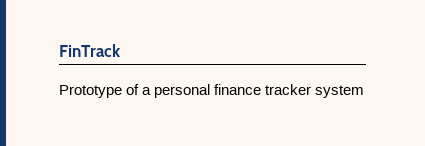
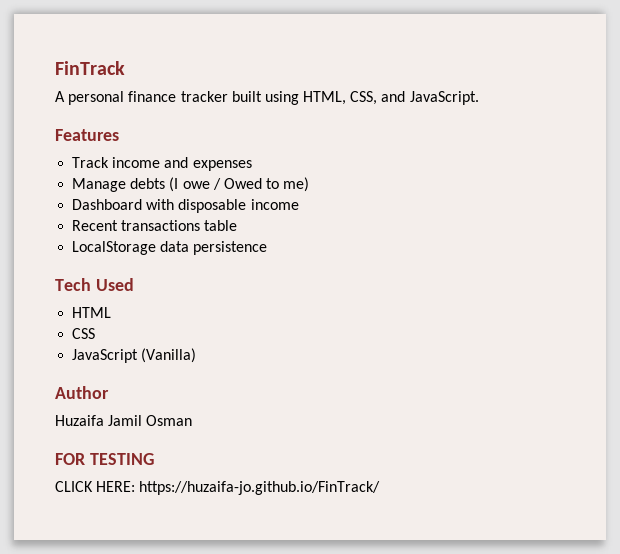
- Prototype of a personal finance tracker system
+ A personal finance tracker built using HTML, CSS, and JavaScript.
+ Features
+ Track income and expenses
+ Manage debts (I owe / Owed to me)
+ Dashboard with disposable income
+ Recent transactions table
+ LocalStorage data persistence
+ Tech Used
+ HTML
+ CSS
+ JavaScript (Vanilla)
+ Author
+ Huzaifa Jamil Osman
+ FOR TESTING
+ CLICK HERE: https://huzaifa-jo.github.io/FinTrack/

